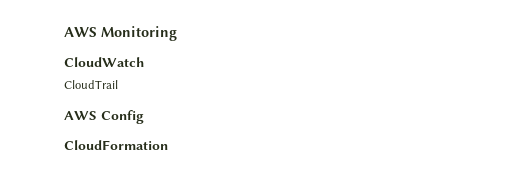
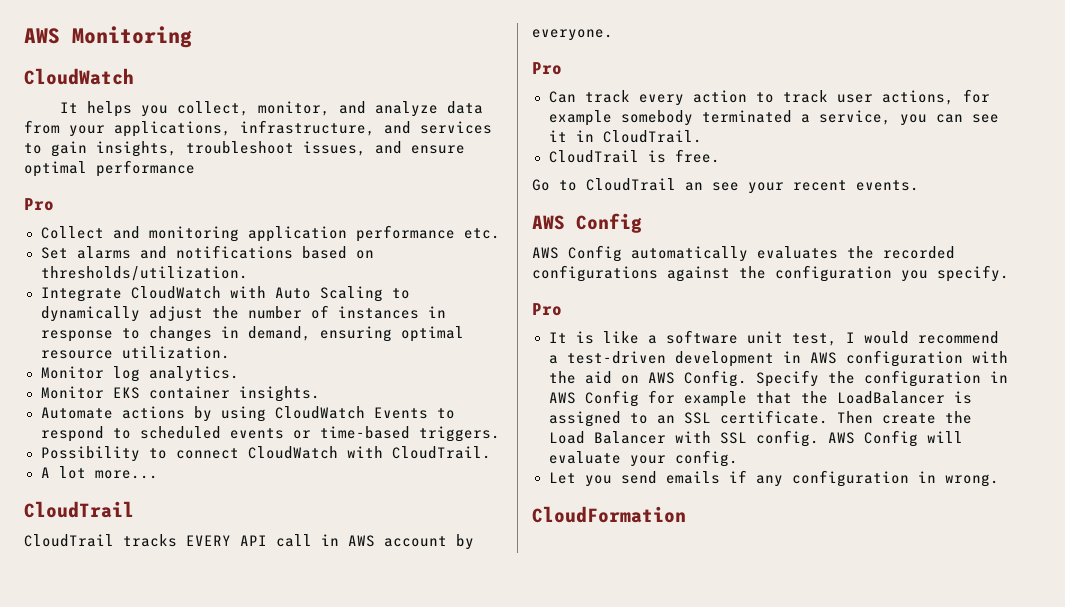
+ It helps you collect, monitor, and analyze data from your applications, infrastructure, and services to gain insights, troubleshoot issues, and ensure optimal performance
+ Pro
+ Collect and monitoring application performance etc.
+ Set alarms and notifications based on thresholds/utilization.
+ Integrate CloudWatch with Auto Scaling to dynamically adjust the number of instances in response to changes in demand, ensuring optimal resource utilization.
+ Monitor log analytics.
+ Monitor EKS container insights.
+ Automate actions by using CloudWatch Events to respond to scheduled events or time-based triggers.
+ Possibility to connect CloudWatch with CloudTrail.
+ A lot more...
  CloudTrail
+ CloudTrail tracks EVERY API call in AWS account by everyone.
+ Pro
+ Can track every action to track user actions, for example somebody terminated a service, you can see it in CloudTrail.
+ CloudTrail is free.
+ Go to CloudTrail an see your recent events.
  AWS Config
+ AWS Config automatically evaluates the recorded configurations against the configuration you specify.
+ Pro
+ It is like a software unit test, I would recommend a test-driven development in AWS configuration with the aid on AWS Config. Specify the configuration in AWS Config for example that the LoadBalancer is assigned to an SSL certificate. Then create the Load Balancer with SSL config. AWS Config will evaluate your config.
+ Let you send emails if any configuration in wrong.

